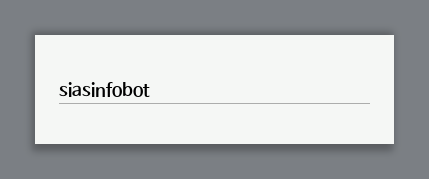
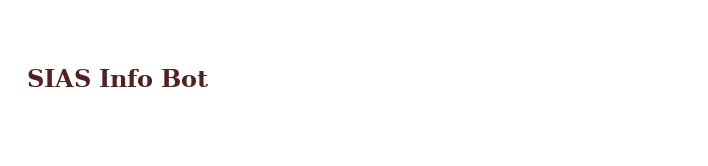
- siasinfobot
+ SIAS Info Bot

